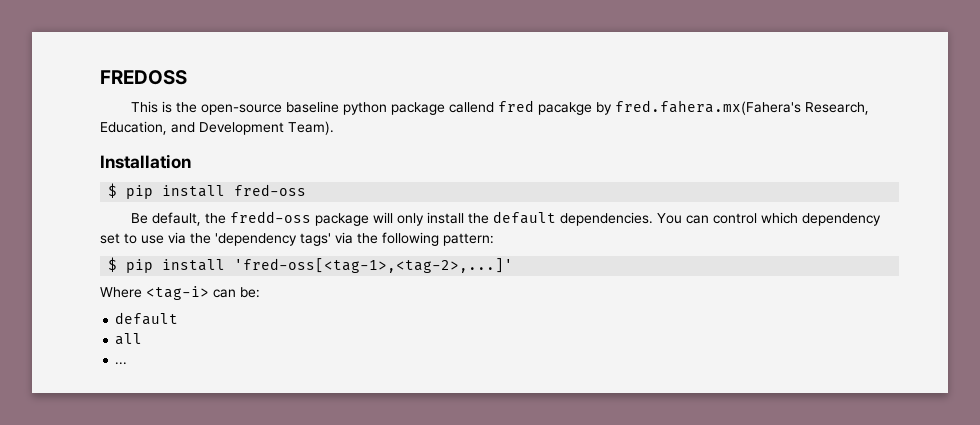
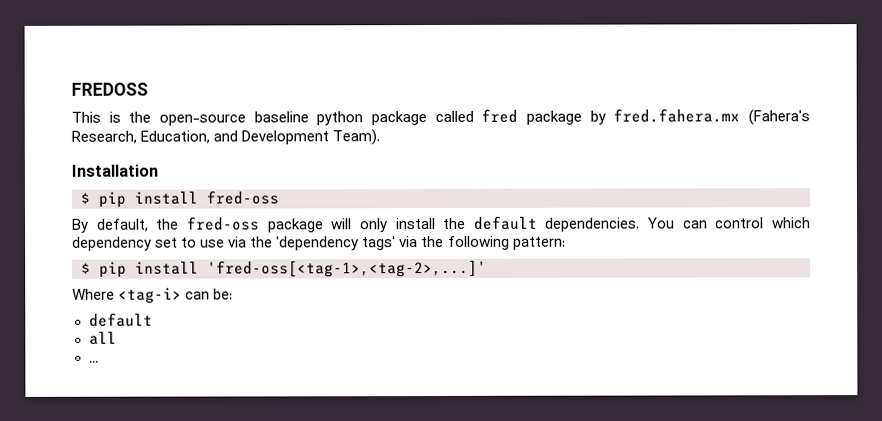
- This is the open-source baseline python package callend fred pacakge by fred.fahera.mx(Fahera's Research, Education, and Development Team).
+ This is the open-source baseline python package called fred package by fred.fahera.mx (Fahera's Research, Education, and Development Team).
- Be default, the fredd-oss package will only install the default dependencies.
+ By default, the fred-oss package will only install the default dependencies.

